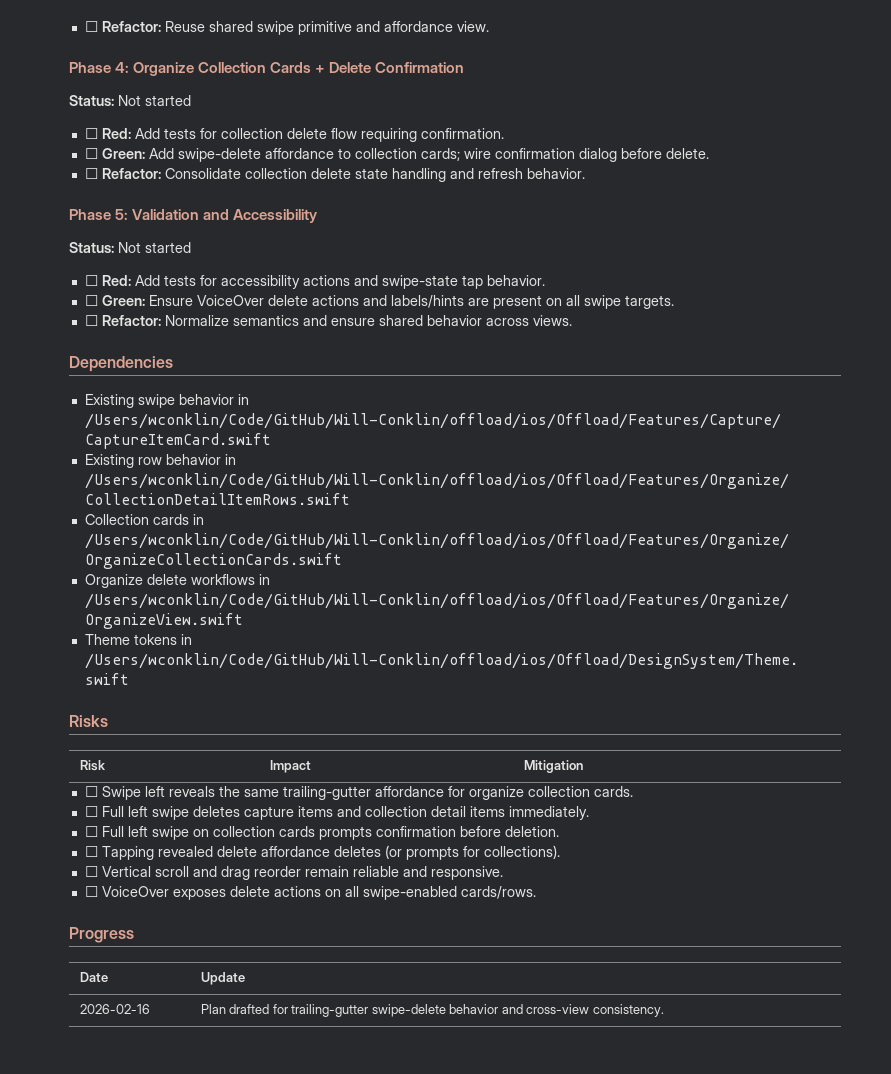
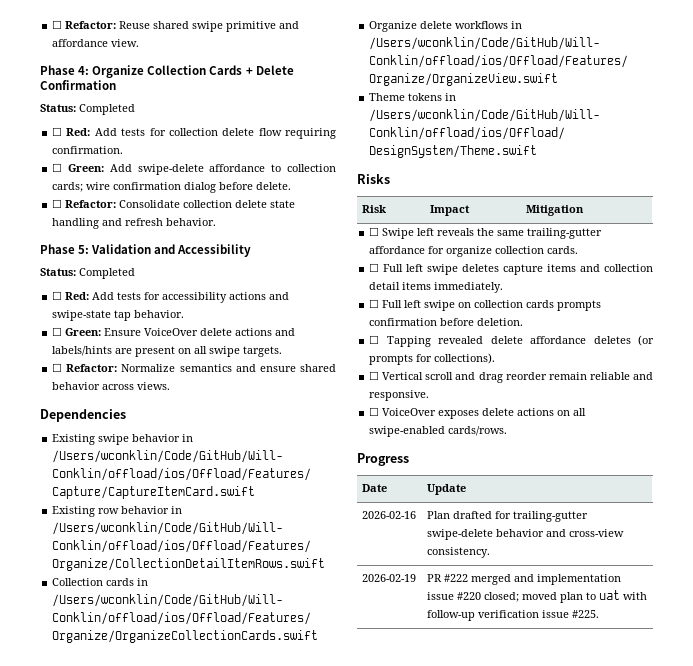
  Phase 4: Organize Collection Cards + Delete Confirmation
- Status: Not started
+ Status: Completed
  Phase 5: Validation and Accessibility
- Status: Not started
+ Status: Completed
+ 2026-02-19 | PR #222 merged and implementation issue #220 closed; moved plan to uat with follow-up verification issue #225.

